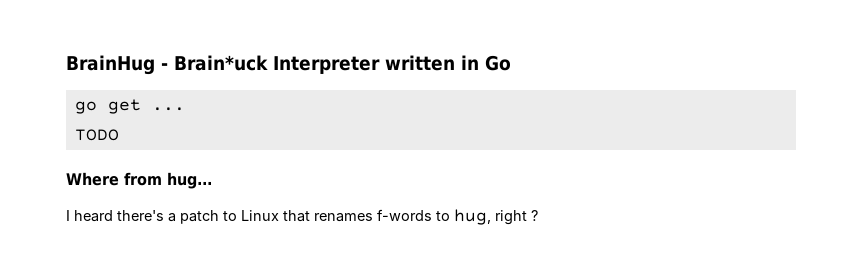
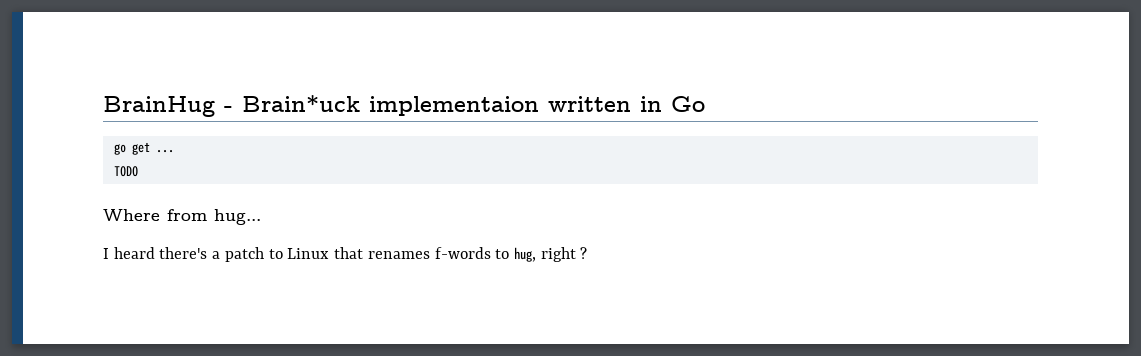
- BrainHug - Brain*uck Interpreter written in Go
+ BrainHug - Brain*uck implementaion written in Go

